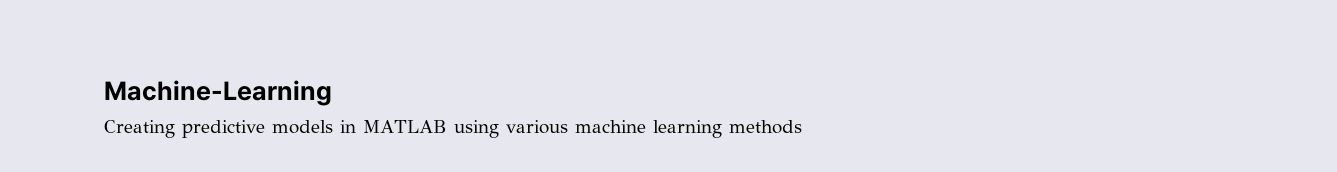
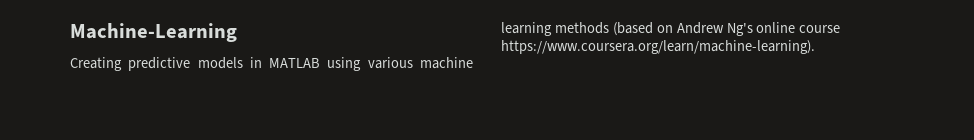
- Creating predictive models in MATLAB using various machine learning methods
+ Creating predictive models in MATLAB using various machine learning methods (based on Andrew Ng's online course https://www.coursera.org/learn/machine-learning).

